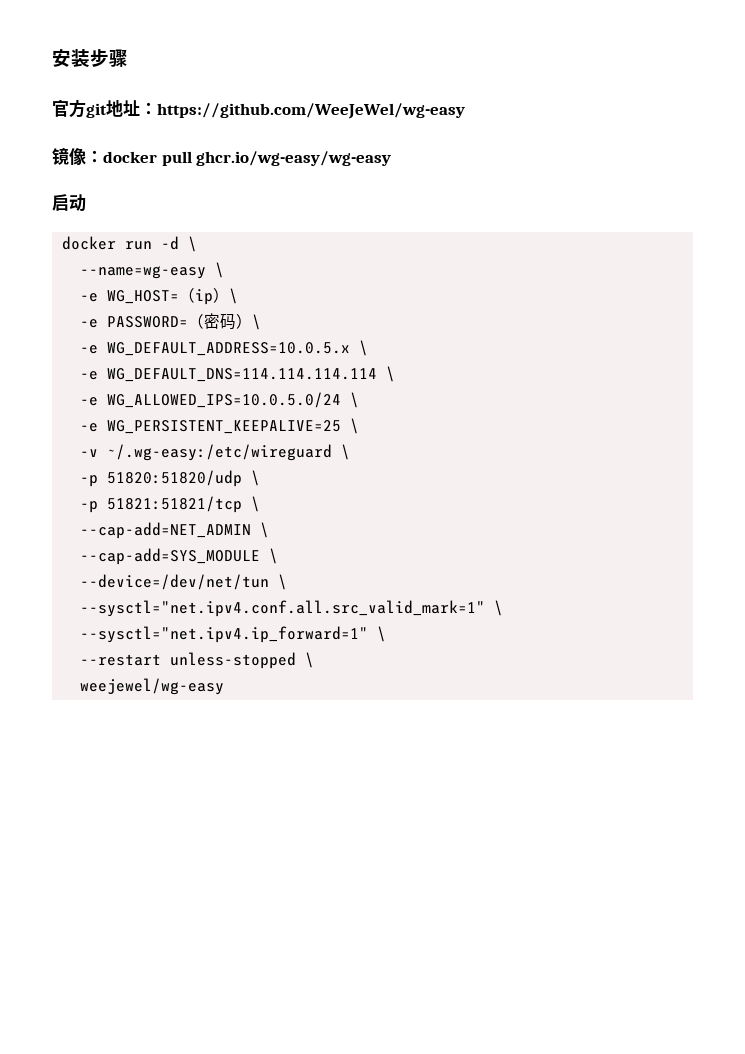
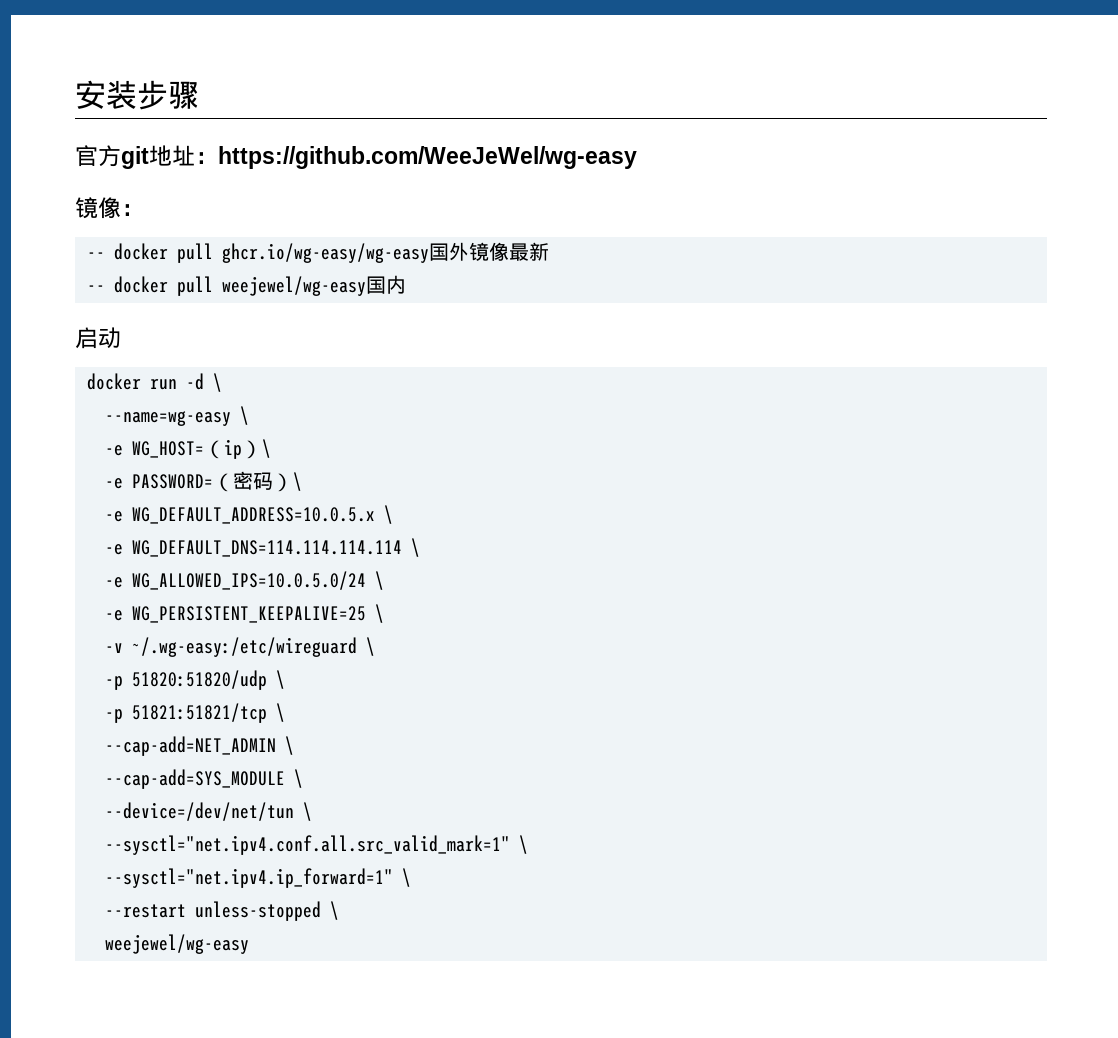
- 镜像：docker pull ghcr.io/wg-easy/wg-easy
+ 镜像：
+ -- docker pull ghcr.io/wg-easy/wg-easy国外镜像最新
+ -- docker pull weejewel/wg-easy国内

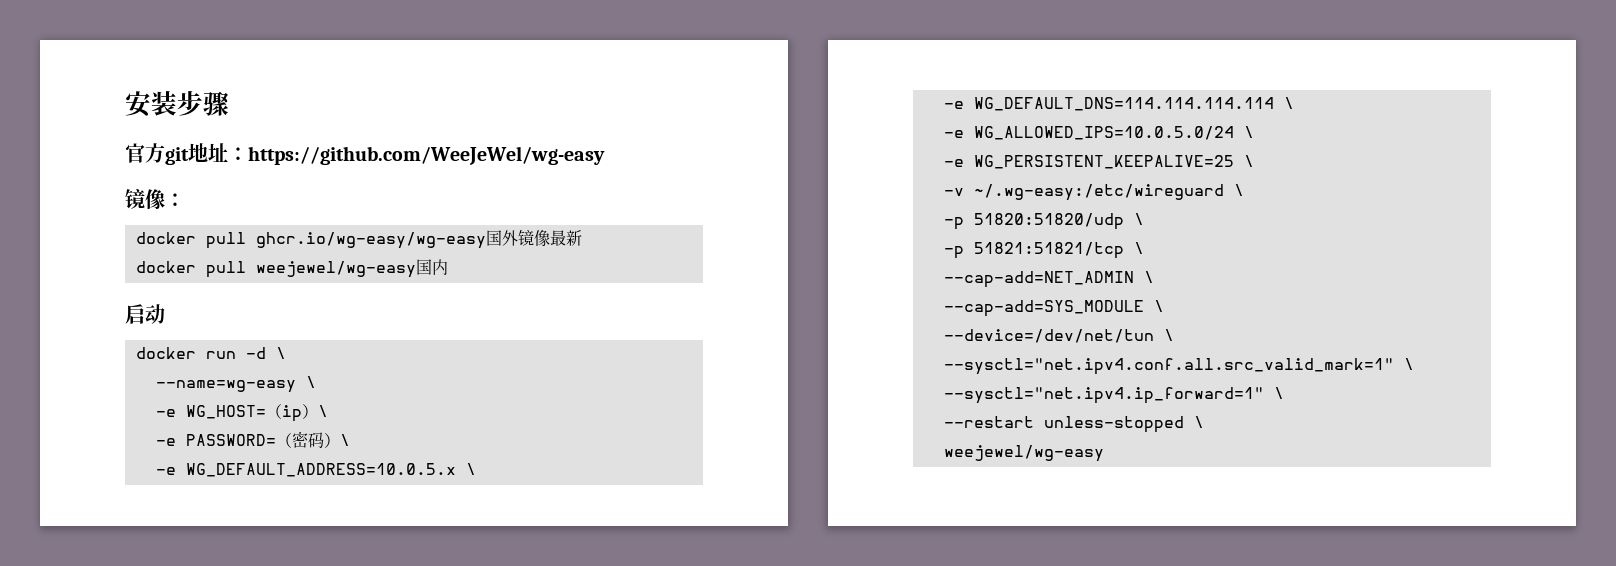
- -- docker pull ghcr.io/wg-easy/wg-easy国外镜像最新
+ docker pull ghcr.io/wg-easy/wg-easy国外镜像最新
- -- docker pull weejewel/wg-easy国内
+ docker pull weejewel/wg-easy国内

